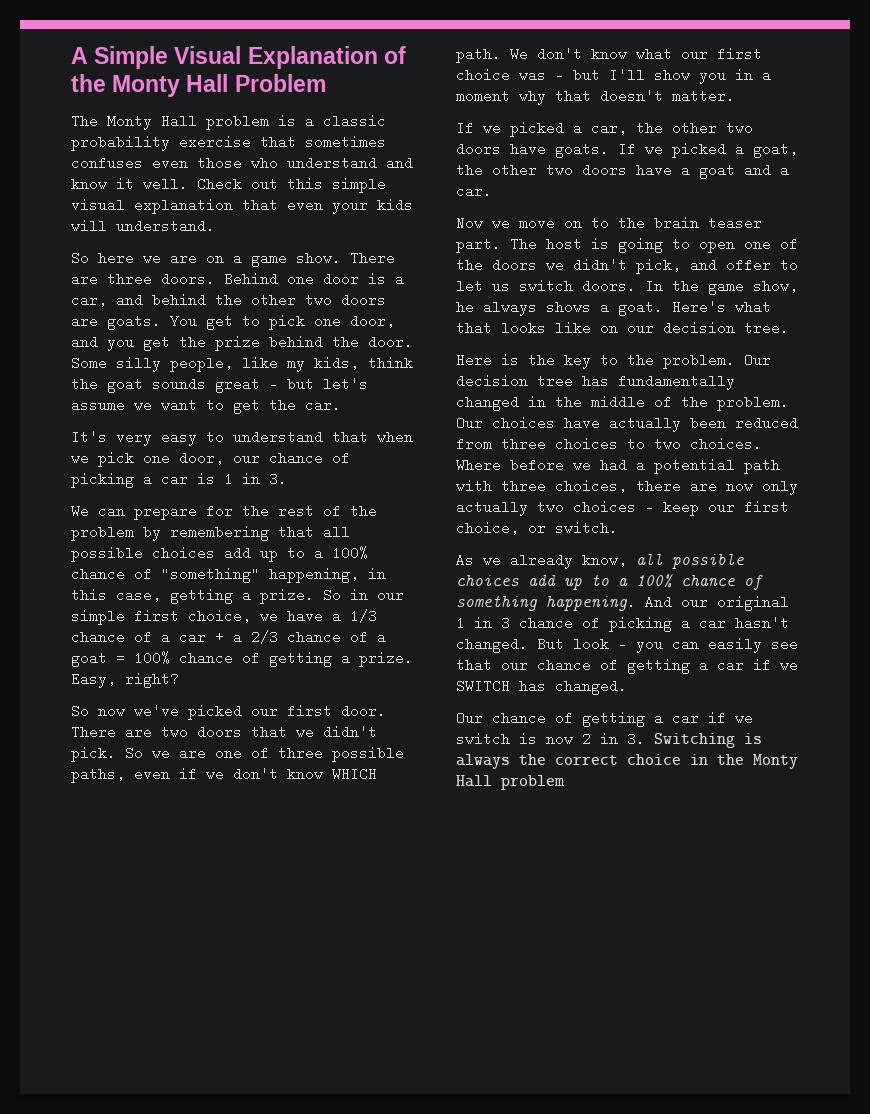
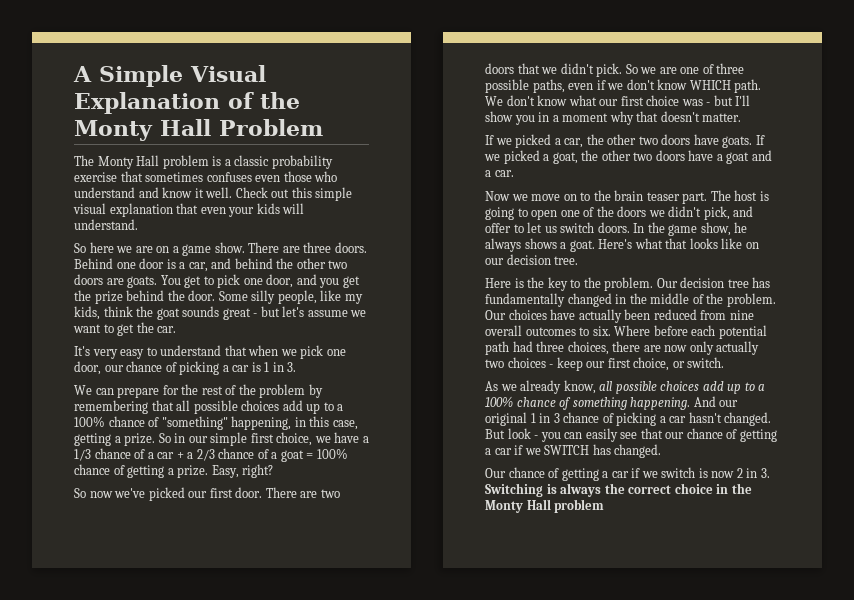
- Our choices have actually been reduced from three choices to two choices. Where before we had a potential path with three choices, there are now only actually two choices - keep our first choice, or switch.
+ Our choices have actually been reduced from nine overall outcomes to six. Where before each potential path had three choices, there are now only actually two choices - keep our first choice, or switch.

